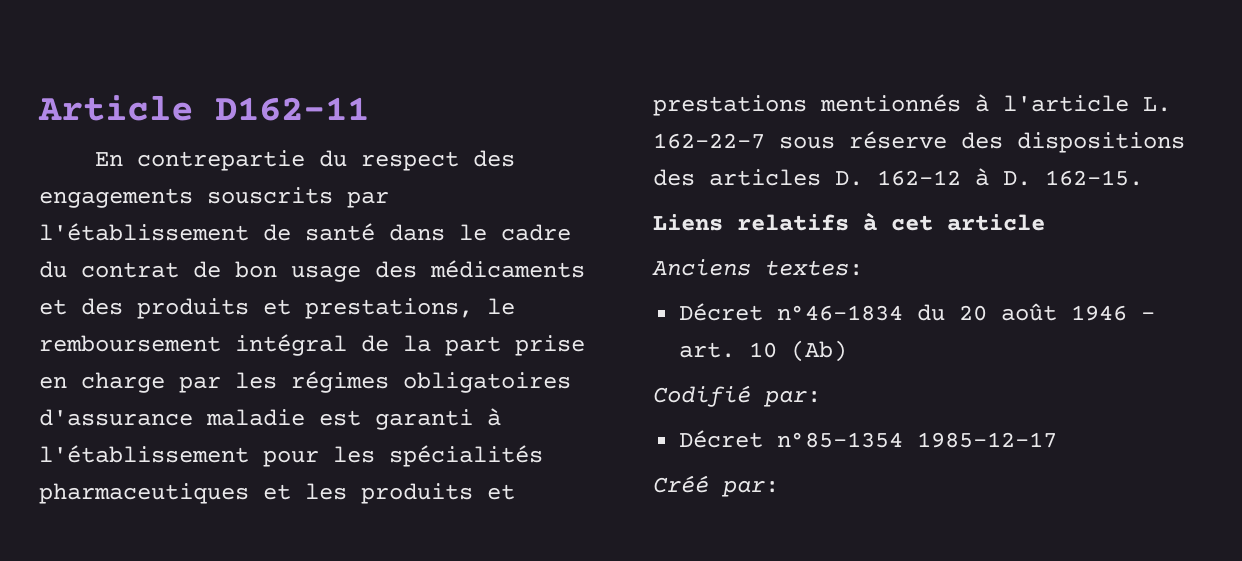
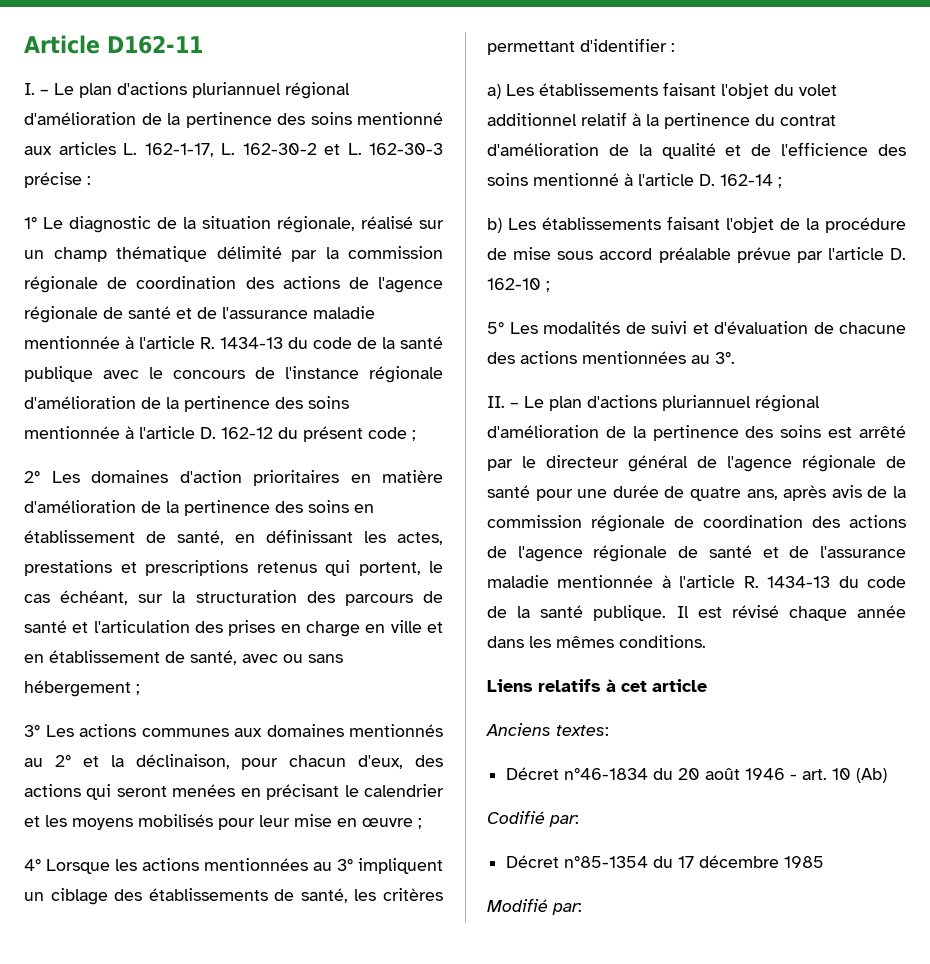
- En contrepartie du respect des engagements souscrits par l'établissement de santé dans le cadre du contrat de bon usage des médicaments et des produits et prestations, le remboursement intégral de la part prise en charge par les régimes obligatoires d'assurance maladie est garanti à l'établissement pour les spécialités pharmaceutiques et les produits et prestations mentionnés à l'article L. 162-22-7 sous réserve des dispositions des articles D. 162-12 à D. 162-15.
+ I. – Le plan d'actions pluriannuel régional d'amélioration de la pertinence des soins mentionné aux articles L. 162-1-17, L. 162-30-2 et L. 162-30-3 précise :
+ 1° Le diagnostic de la situation régionale, réalisé sur un champ thématique délimité par la commission régionale de coordination des actions de l'agence régionale de santé et de l'assurance maladie mentionnée à l'article R. 1434-13 du code de la santé publique avec le concours de l'instance régionale d'amélioration de la pertinence des soins mentionnée à l'article D. 162-12 du présent code ;
+ 2° Les domaines d'action prioritaires en matière d'amélioration de la pertinence des soins en établissement de santé, en définissant les actes, prestations et prescriptions retenus qui portent, le cas échéant, sur la structuration des parcours de santé et l'articulation des prises en charge en ville et en établissement de santé, avec ou sans hébergement ;
+ 3° Les actions communes aux domaines mentionnés au 2° et la déclinaison, pour chacun d'eux, des actions qui seront menées en précisant le calendrier et les moyens mobilisés pour leur mise en œuvre ;
+ 4° Lorsque les actions mentionnées au 3° impliquent un ciblage des établissements de santé, les critères permettant d'identifier :
+ a) Les établissements faisant l'objet du volet additionnel relatif à la pertinence du contrat d'amélioration de la qualité et de l'efficience des soins mentionné à l'article D. 162-14 ;
+ b) Les établissements faisant l'objet de la procédure de mise sous accord préalable prévue par l'article D. 162-10 ;
+ 5° Les modalités de suivi et d'évaluation de chacune des actions mentionnées au 3°.
+ II. – Le plan d'actions pluriannuel régional d'amélioration de la pertinence des soins est arrêté par le directeur général de l'agence régionale de santé pour une durée de quatre ans, après avis de la commission régionale de coordination des actions de l'agence régionale de santé et de l'assurance maladie mentionnée à l'article R. 1434-13 du code de la santé publique. Il est révisé chaque année dans les mêmes conditions.
- Décret n°85-1354 1985-12-17
- Créé par:
+ Décret n°85-1354 du 17 décembre 1985
+ Modifié par:

